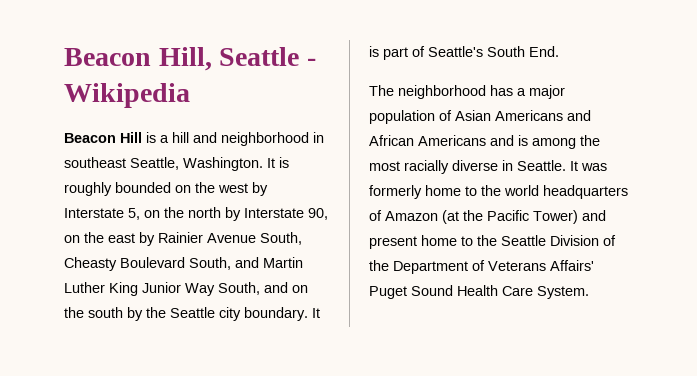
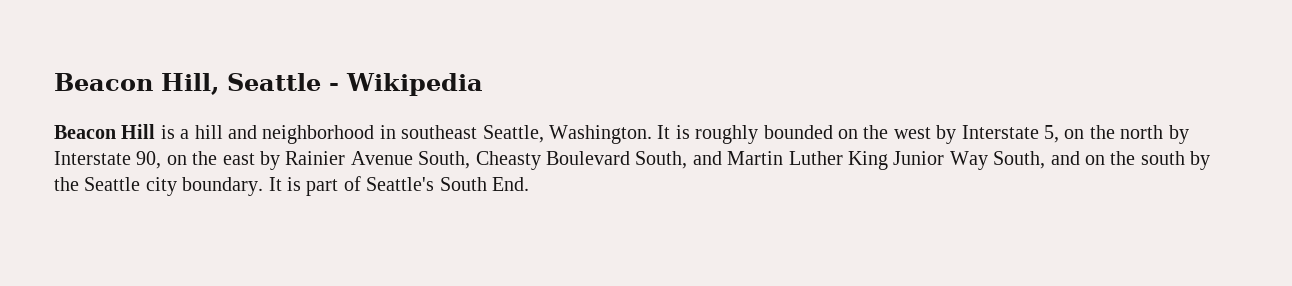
- The neighborhood has a major population of Asian Americans and African Americans and is among the most racially diverse in Seattle. It was formerly home to the world headquarters of Amazon (at the Pacific Tower) and present home to the Seattle Division of the Department of Veterans Affairs' Puget Sound Health Care System.

